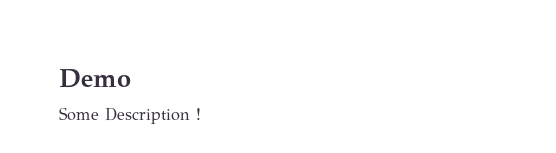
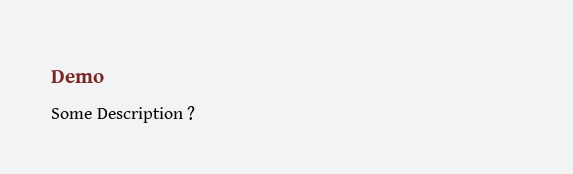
- Some Description !
+ Some Description ?

